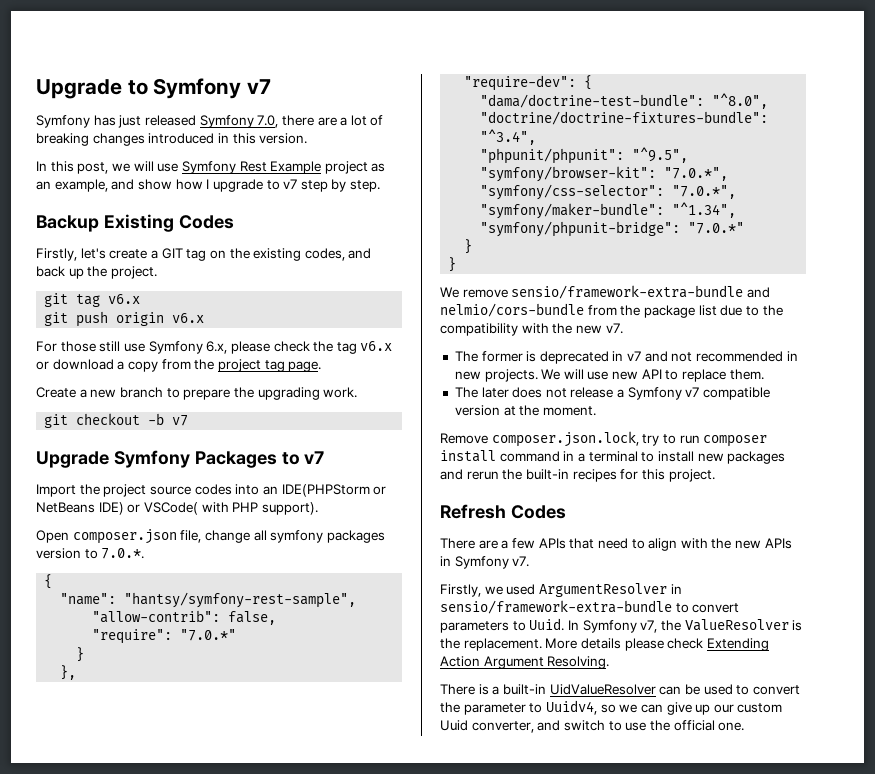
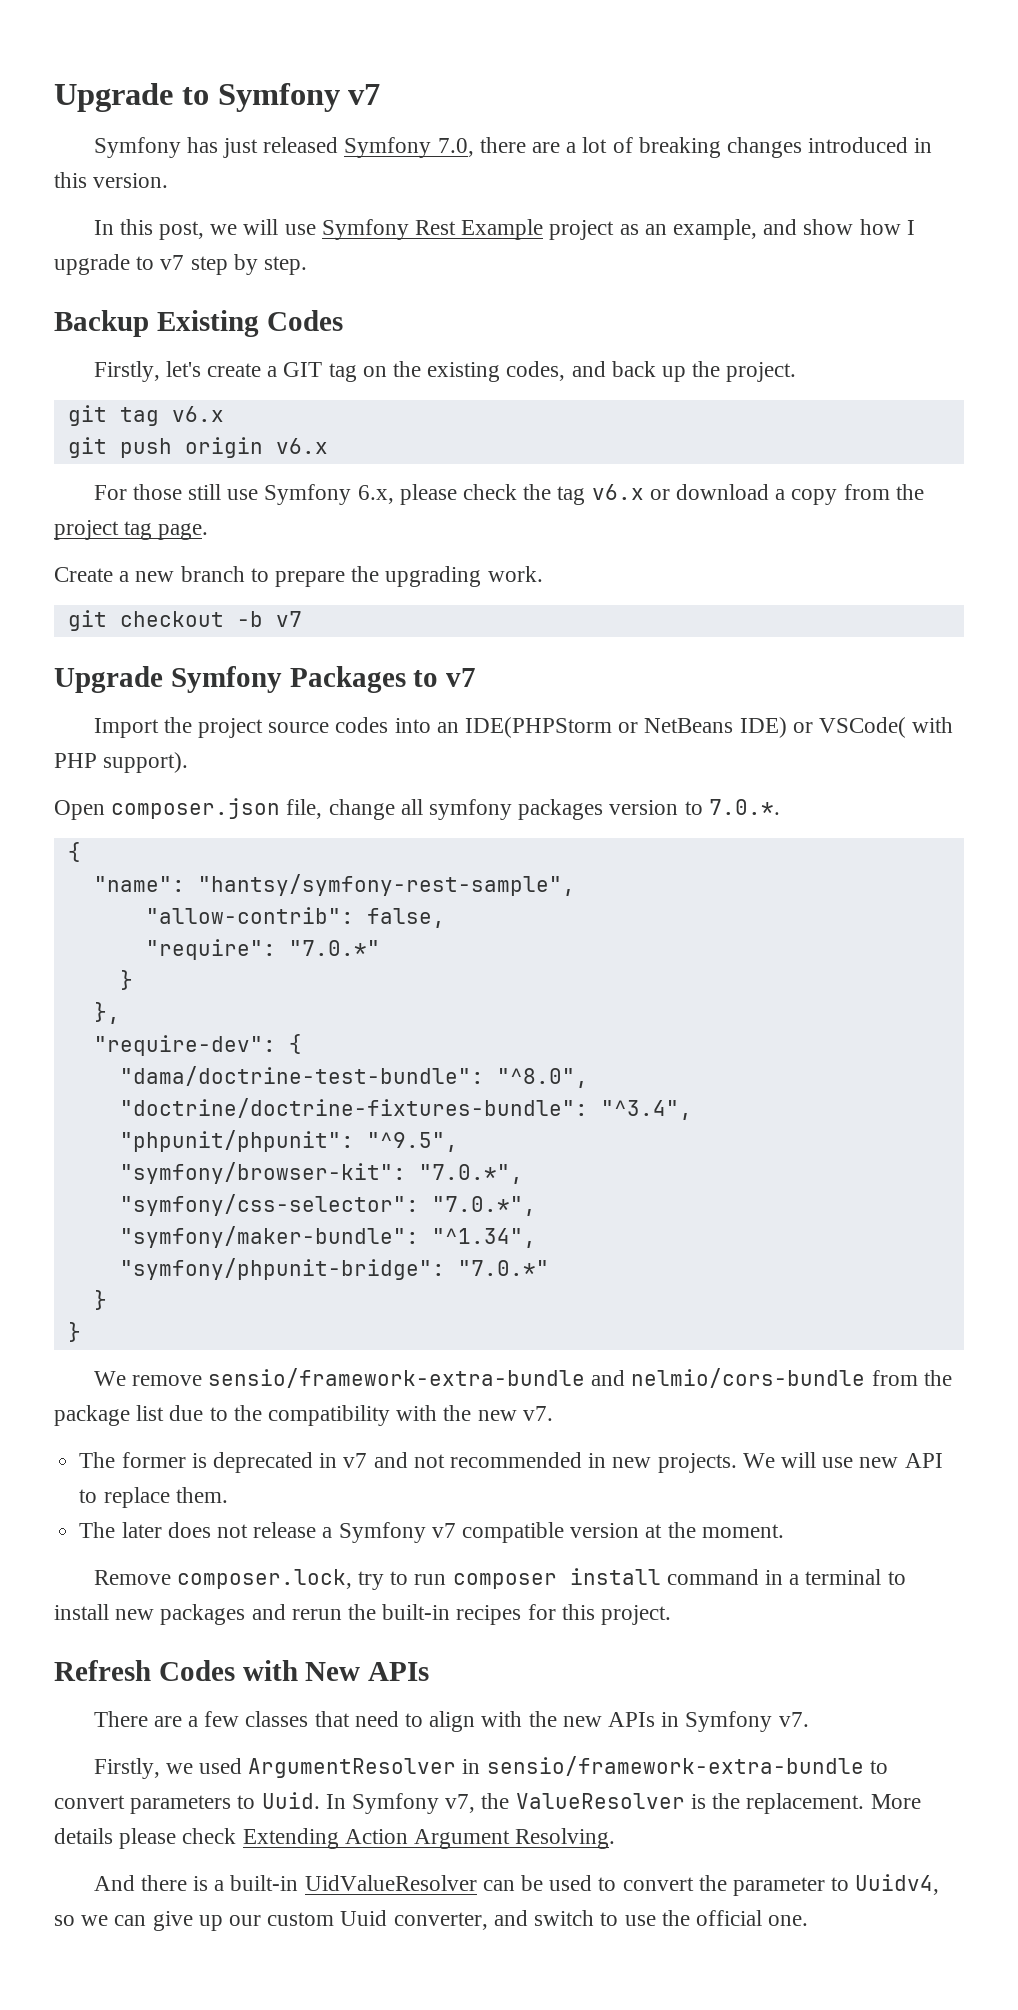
- Remove composer.json.lock, try to run composer install command in a terminal to install new packages and rerun the built-in recipes for this project.
+ Remove composer.lock, try to run composer install command in a terminal to install new packages and rerun the built-in recipes for this project.
- Refresh Codes
+ Refresh Codes with New APIs
- There are a few APIs that need to align with the new APIs in Symfony v7.
+ There are a few classes that need to align with the new APIs in Symfony v7.
- There is a built-in UidValueResolver can be used to convert the parameter to Uuidv4, so we can give up our custom Uuid converter, and switch to use the official one.
+ And there is a built-in UidValueResolver can be used to convert the parameter to Uuidv4, so we can give up our custom Uuid converter, and switch to use the official one.

